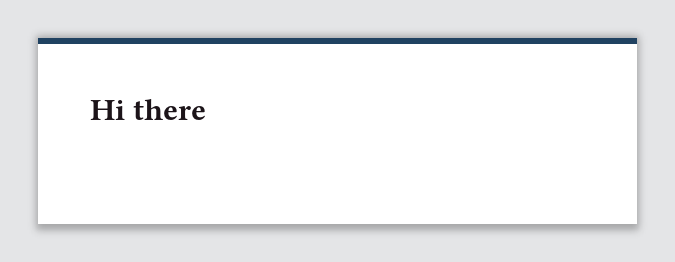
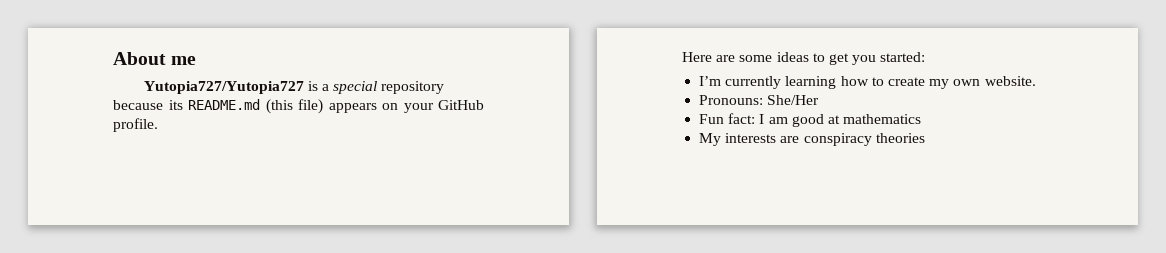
- Hi there
+ About me
+ Yutopia727/Yutopia727 is a special repository because its README.md (this file) appears on your GitHub profile.
+ Here are some ideas to get you started:
+ I’m currently learning how to create my own website.
+ Pronouns: She/Her
+ Fun fact: I am good at mathematics
+ My interests are conspiracy theories

